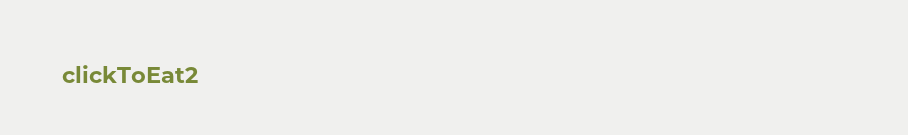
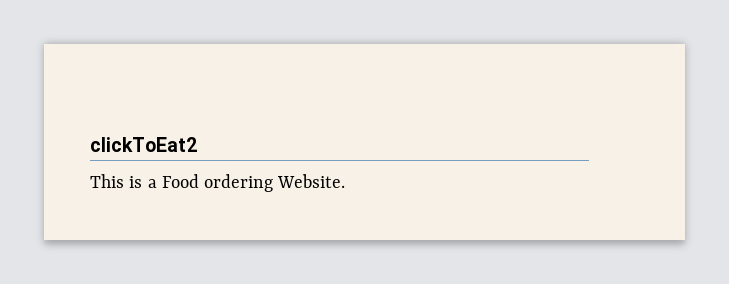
+ This is a Food ordering Website.

